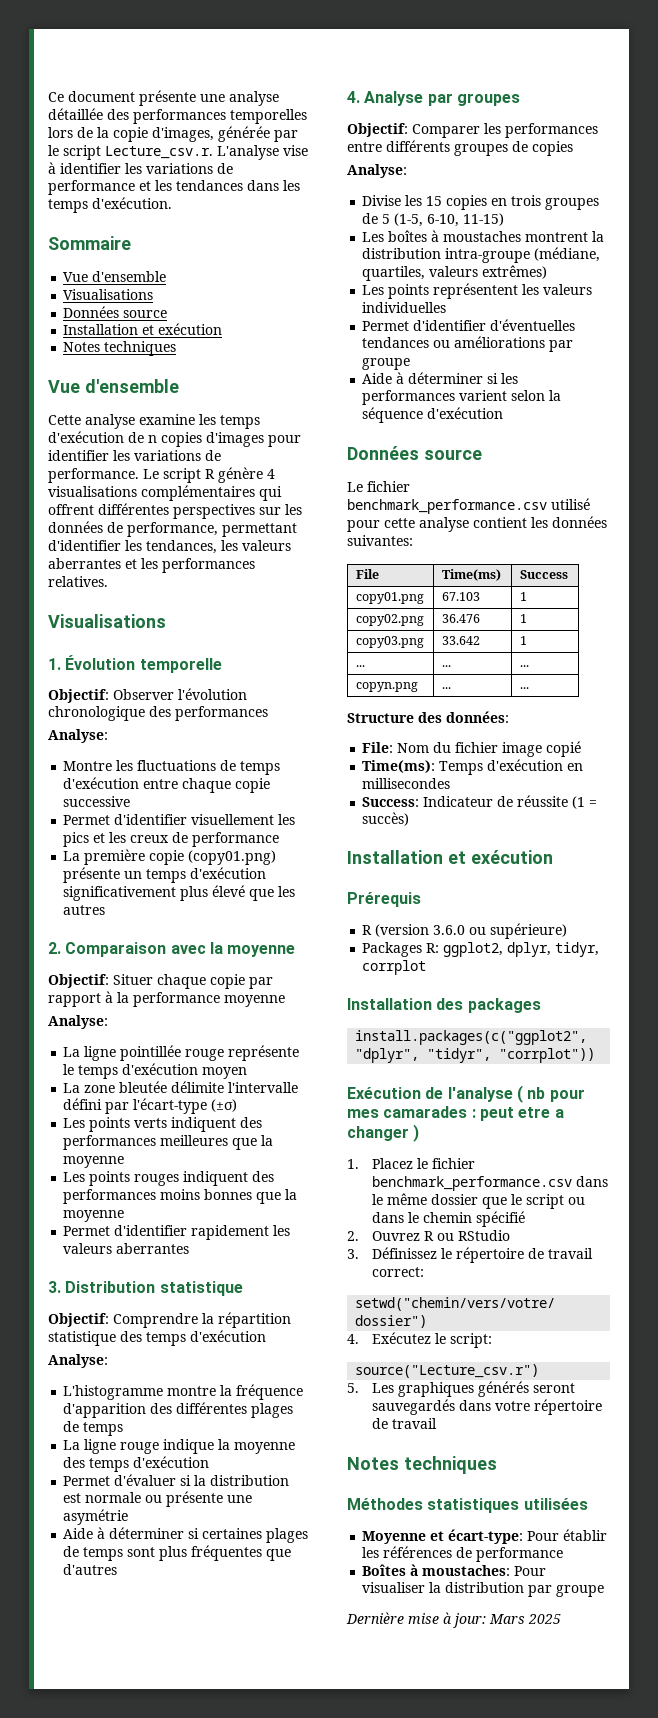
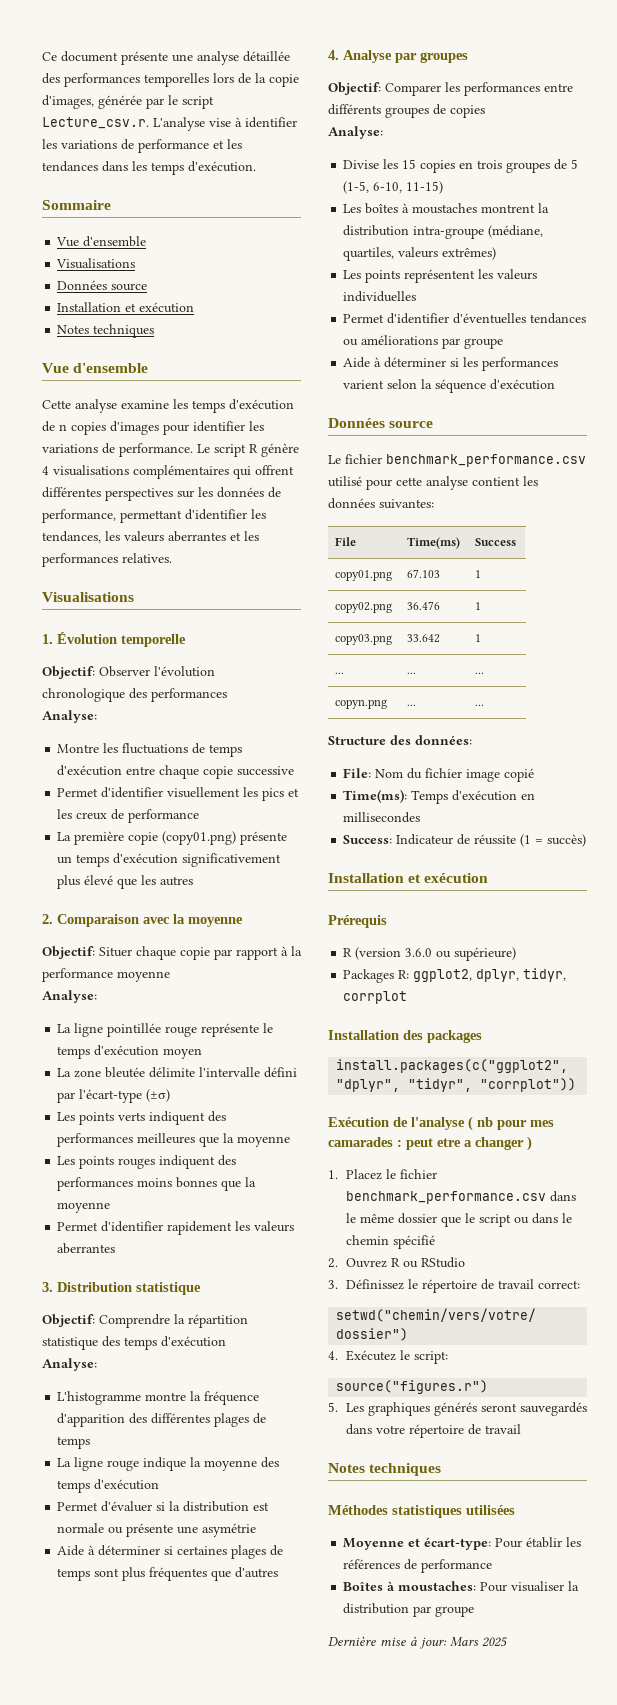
- source("Lecture_csv.r")
+ source("figures.r")

